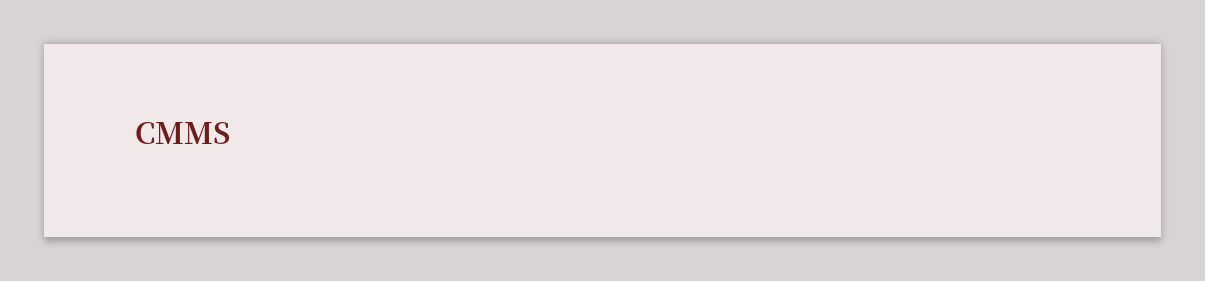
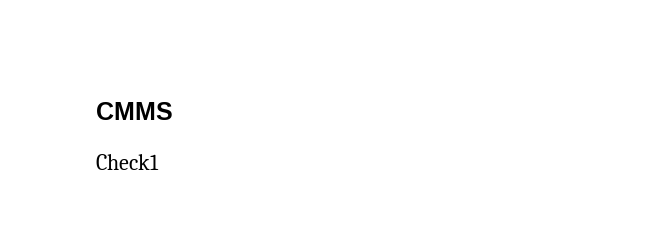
+ Check1

